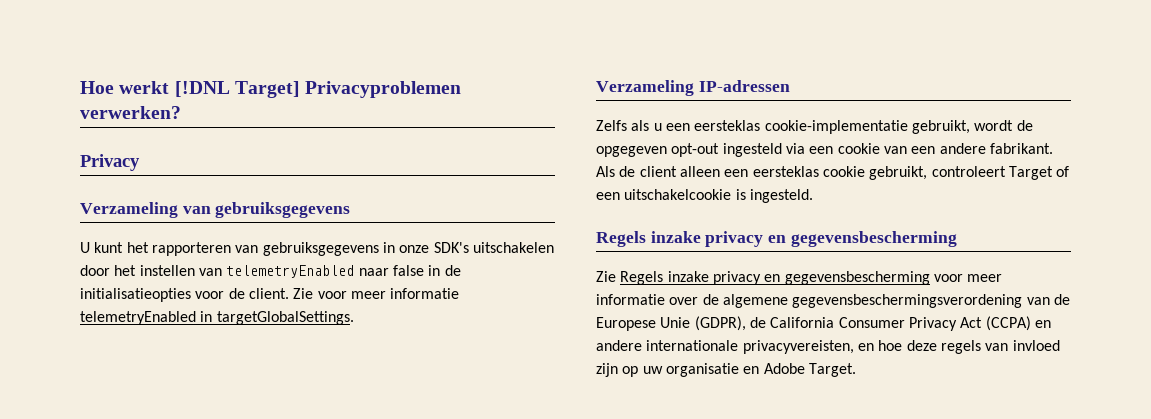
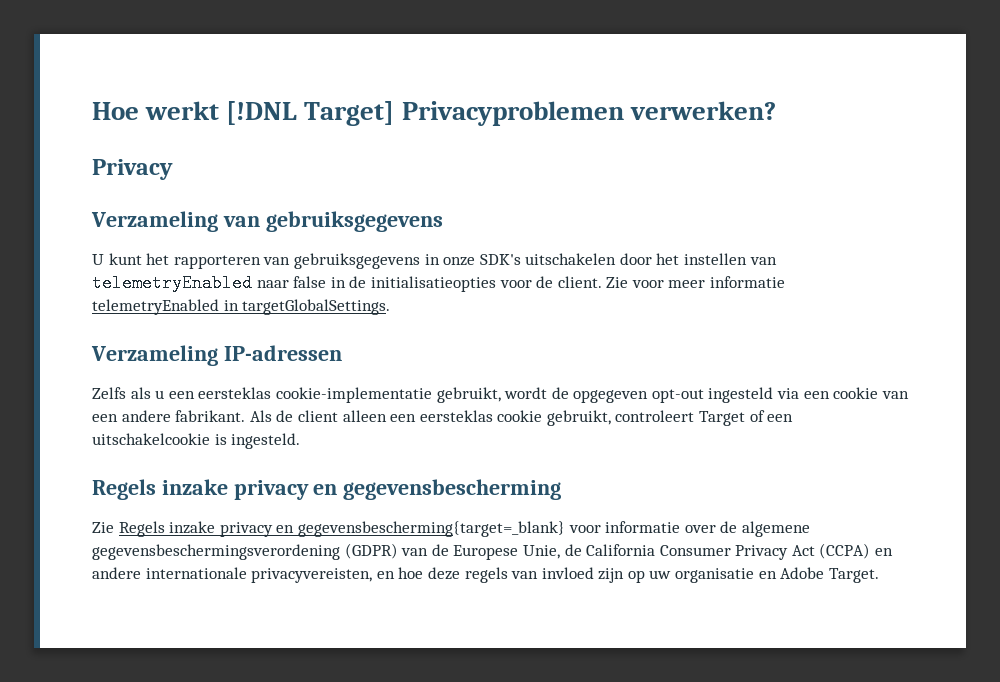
- Zie Regels inzake privacy en gegevensbescherming voor meer informatie over de algemene gegevensbeschermingsverordening van de Europese Unie (GDPR), de California Consumer Privacy Act (CCPA) en andere internationale privacyvereisten, en hoe deze regels van invloed zijn op uw organisatie en Adobe Target.
+ Zie Regels inzake privacy en gegevensbescherming{target=_blank} voor informatie over de algemene gegevensbeschermingsverordening (GDPR) van de Europese Unie, de California Consumer Privacy Act (CCPA) en andere internationale privacyvereisten, en hoe deze regels van invloed zijn op uw organisatie en Adobe Target.

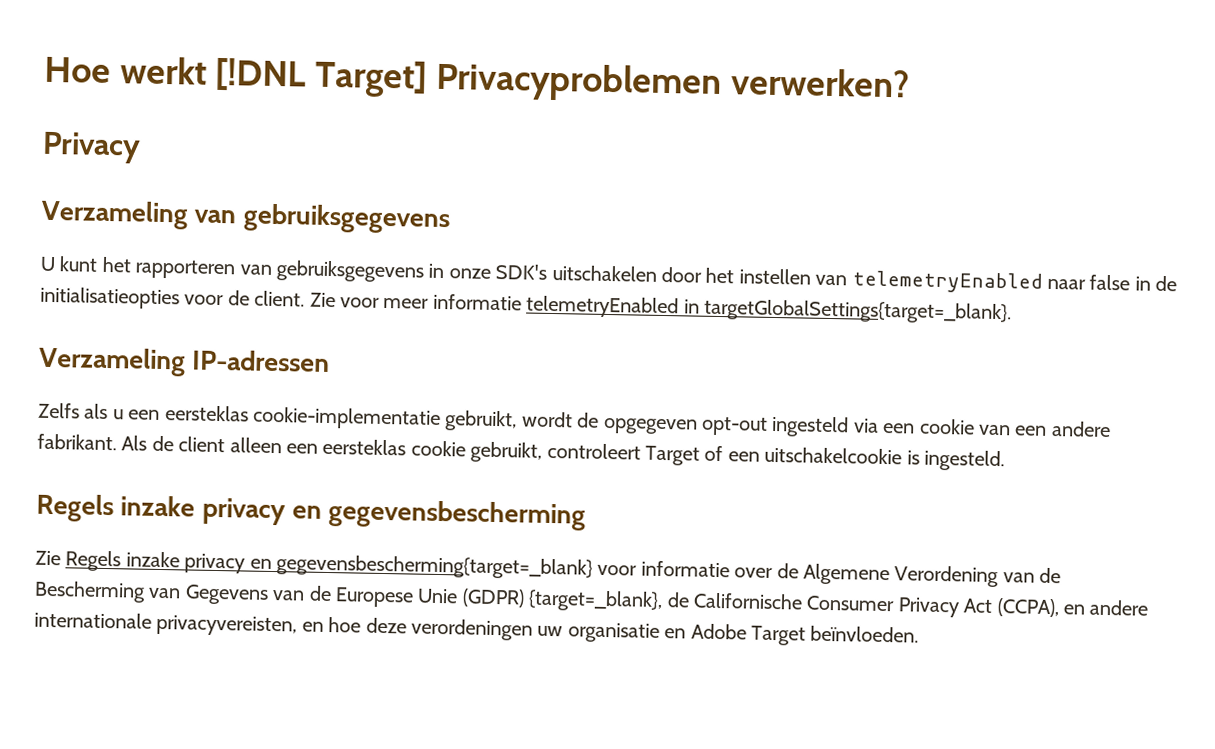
- Zie voor meer informatie telemetryEnabled in targetGlobalSettings.
+ Zie voor meer informatie telemetryEnabled in targetGlobalSettings{target=_blank}.
- Zie Regels inzake privacy en gegevensbescherming{target=_blank} voor informatie over de algemene gegevensbeschermingsverordening (GDPR) van de Europese Unie, de California Consumer Privacy Act (CCPA) en andere internationale privacyvereisten, en hoe deze regels van invloed zijn op uw organisatie en Adobe Target.
+ Zie Regels inzake privacy en gegevensbescherming{target=_blank} voor informatie over de Algemene Verordening van de Bescherming van Gegevens van de Europese Unie (GDPR) {target=_blank}, de Californische Consumer Privacy Act (CCPA), en andere internationale privacyvereisten, en hoe deze verordeningen uw organisatie en Adobe Target beïnvloeden.

